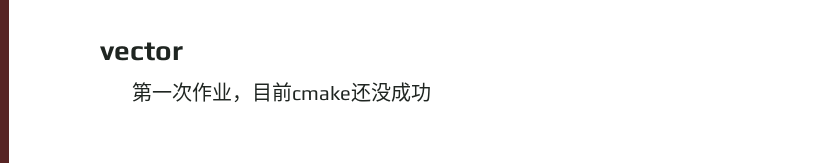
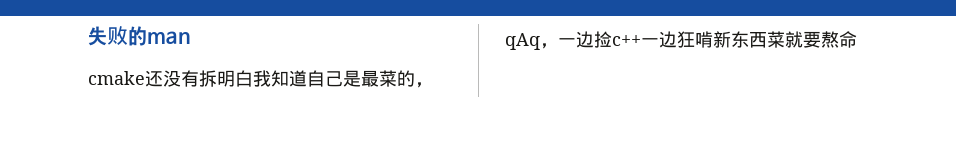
- vector
- 第一次作业，目前cmake还没成功
+ 失败的man
+ cmake还没有拆明白我知道自己是最菜的，qAq，一边捡c++一边狂啃新东西菜就要熬命

